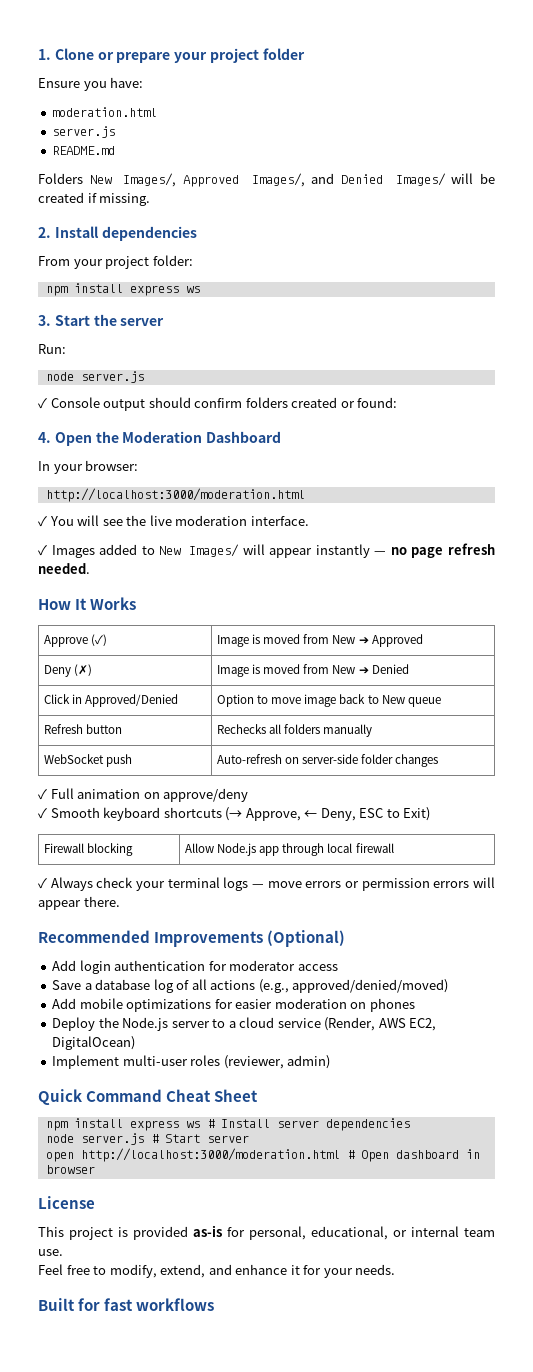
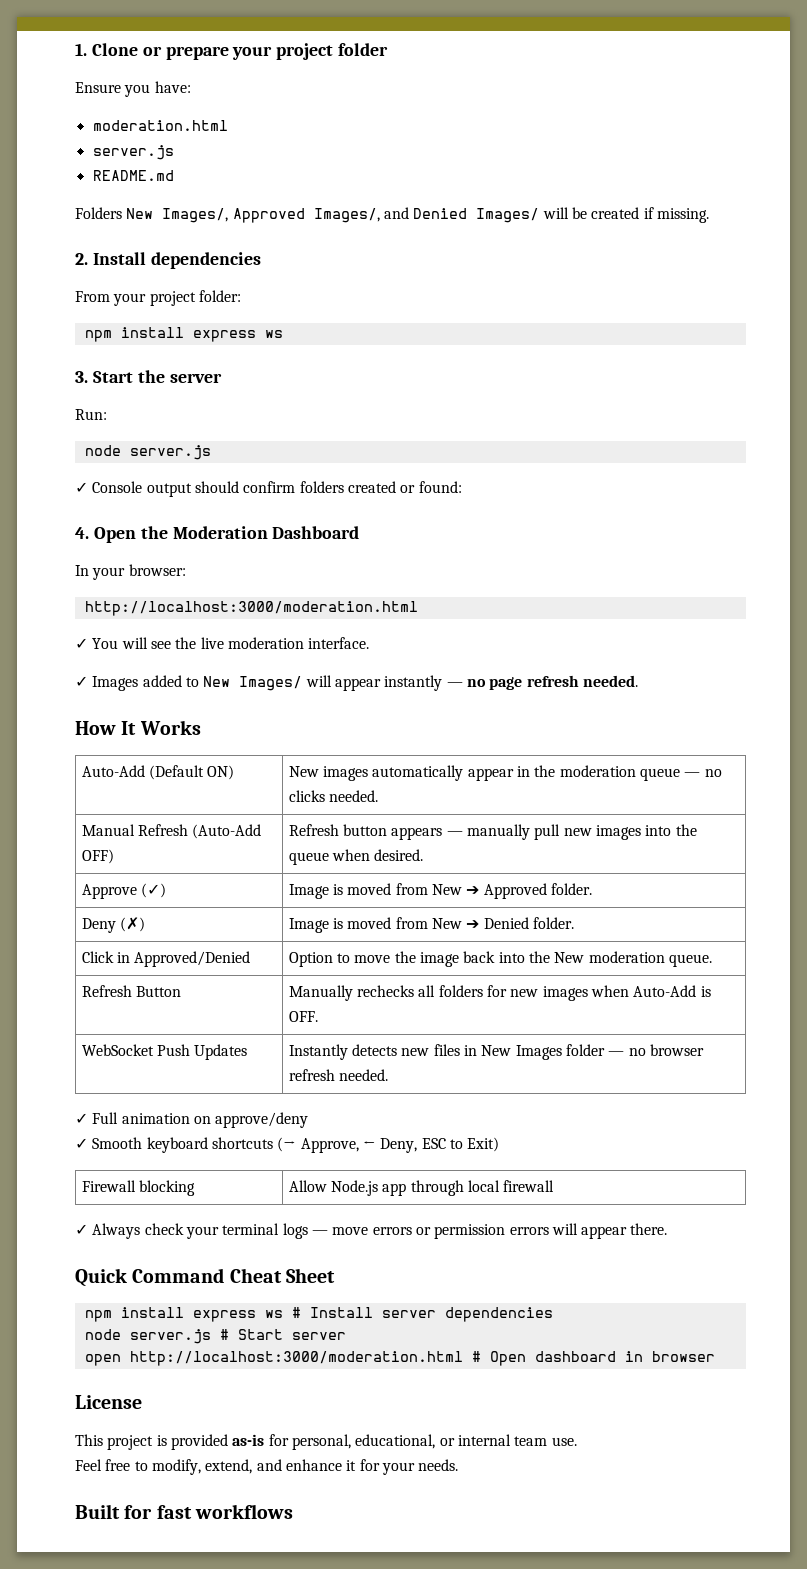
+ Auto-Add (Default ON) | New images automatically appear in the moderation queue — no clicks needed.
+ Manual Refresh (Auto-Add OFF) | Refresh button appears — manually pull new images into the queue when desired.
- Approve (✓) | Image is moved from New ➔ Approved
+ Approve (✓) | Image is moved from New ➔ Approved folder.
- Deny (✗) | Image is moved from New ➔ Denied
+ Deny (✗) | Image is moved from New ➔ Denied folder.
- Click in Approved/Denied | Option to move image back to New queue
- Refresh button | Rechecks all folders manually
- WebSocket push | Auto-refresh on server-side folder changes
+ Click in Approved/Denied | Option to move the image back into the New moderation queue.
+ Refresh Button | Manually rechecks all folders for new images when Auto-Add is OFF.
+ WebSocket Push Updates | Instantly detects new files in New Images folder — no browser refresh needed.
- Recommended Improvements (Optional)
- Add login authentication for moderator access
- Save a database log of all actions (e.g., approved/denied/moved)
- Add mobile optimizations for easier moderation on phones
- Deploy the Node.js server to a cloud service (Render, AWS EC2, DigitalOcean)
- Implement multi-user roles (reviewer, admin)

